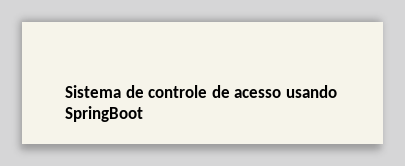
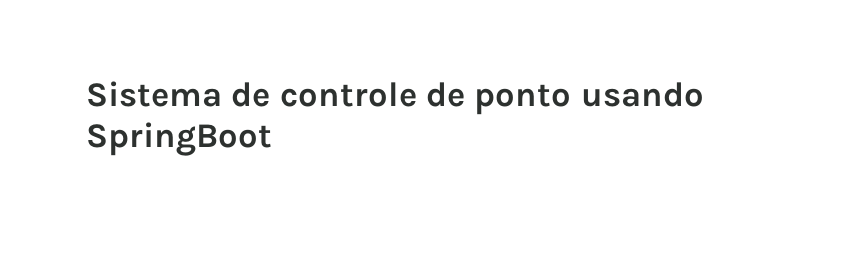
- Sistema de controle de acesso usando SpringBoot
+ Sistema de controle de ponto usando SpringBoot

